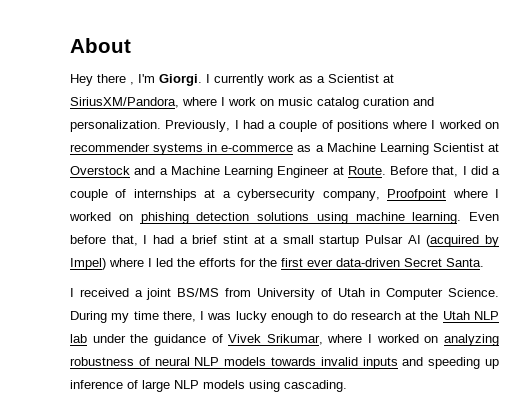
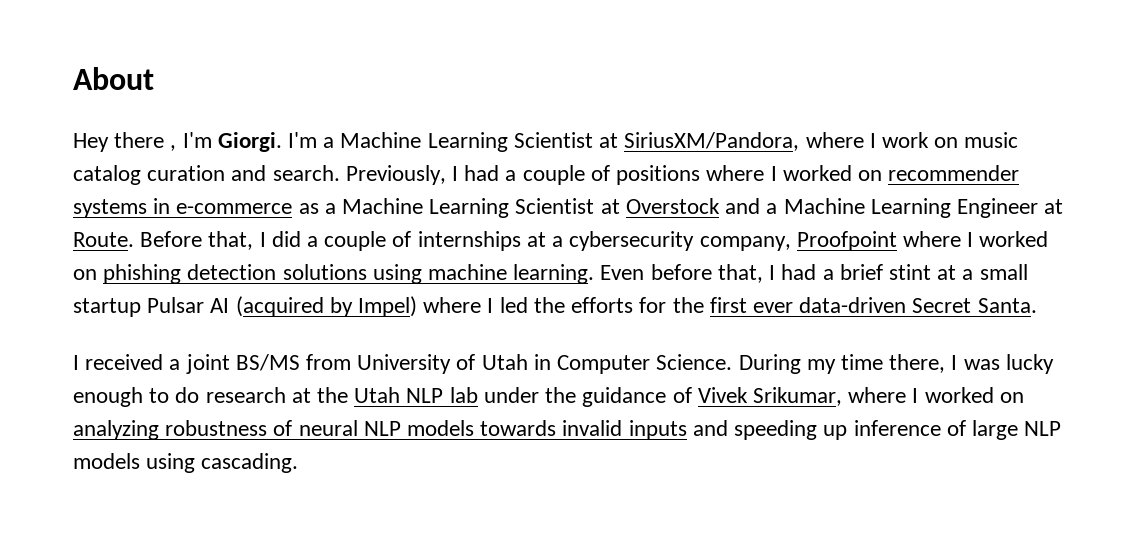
- I currently work as a Scientist at SiriusXM/Pandora, where I work on music catalog curation and personalization.
+ I'm a Machine Learning Scientist at SiriusXM/Pandora, where I work on music catalog curation and search.

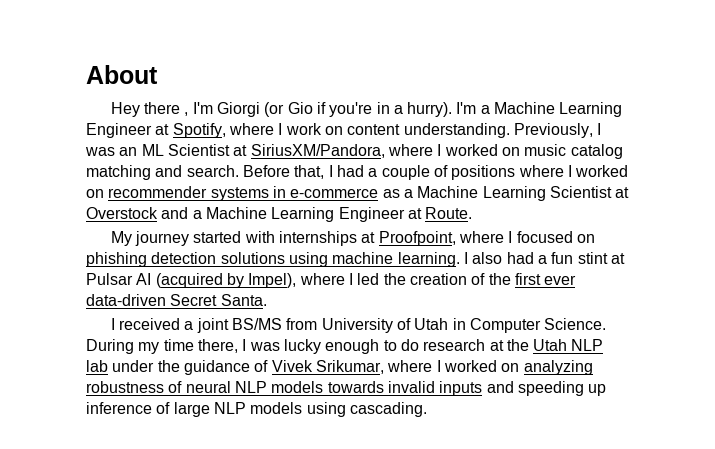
- Hey there , I'm Giorgi. I'm a Machine Learning Scientist at SiriusXM/Pandora, where I work on music catalog curation and search.
+ Hey there , I'm Giorgi (or Gio if you're in a hurry). I'm a Machine Learning Engineer at Spotify, where I work on content understanding. Previously, I was an ML Scientist at SiriusXM/Pandora, where I worked on music catalog matching and search.
- Previously, I had a couple of positions where I worked on recommender systems in e-commerce as a Machine Learning Scientist at Overstock and a Machine Learning Engineer at Route. Before that, I did a couple of internships at a cybersecurity company, Proofpoint where I worked on phishing detection solutions using machine learning.
+ Before that, I had a couple of positions where I worked on recommender systems in e-commerce as a Machine Learning Scientist at Overstock and a Machine Learning Engineer at Route.
+ My journey started with internships at Proofpoint, where I focused on phishing detection solutions using machine learning.
- Even before that, I had a brief stint at a small startup Pulsar AI (acquired by Impel) where I led the efforts for the first ever data-driven Secret Santa.
+ I also had a fun stint at Pulsar AI (acquired by Impel), where I led the creation of the first ever data-driven Secret Santa.

